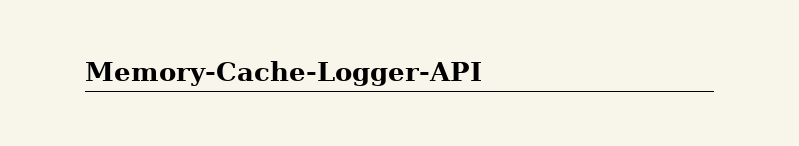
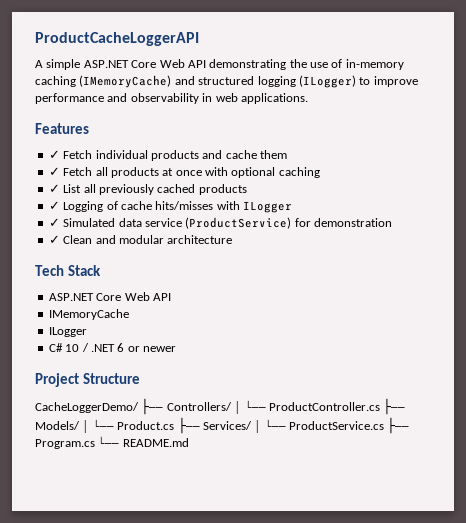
- Memory-Cache-Logger-API
+ ProductCacheLoggerAPI
+ A simple ASP.NET Core Web API demonstrating the use of in-memory caching (IMemoryCache) and structured logging (ILogger) to improve performance and observability in web applications.
+ Features
+ ✓ Fetch individual products and cache them
+ ✓ Fetch all products at once with optional caching
+ ✓ List all previously cached products
+ ✓ Logging of cache hits/misses with ILogger
+ ✓ Simulated data service (ProductService) for demonstration
+ ✓ Clean and modular architecture
+ Tech Stack
+ ASP.NET Core Web API
+ IMemoryCache
+ ILogger
+ C# 10 / .NET 6 or newer
+ Project Structure
+ CacheLoggerDemo/ ├── Controllers/ │ └── ProductController.cs ├── Models/ │ └── Product.cs ├── Services/ │ └── ProductService.cs ├── Program.cs └── README.md

